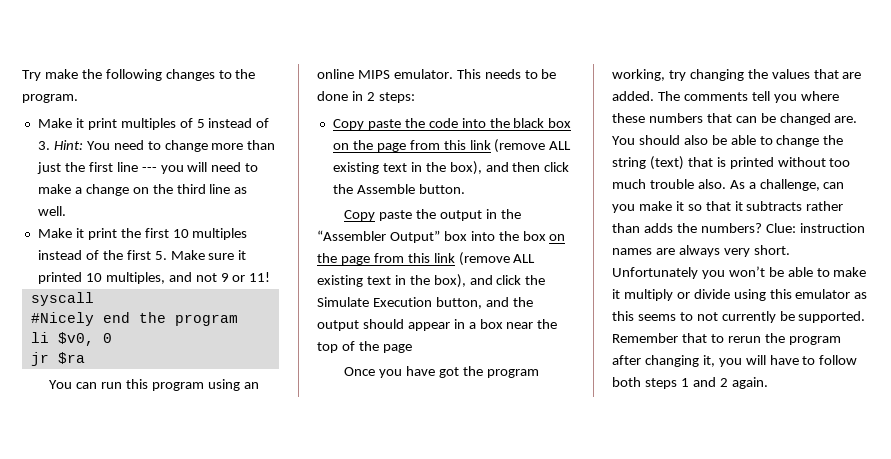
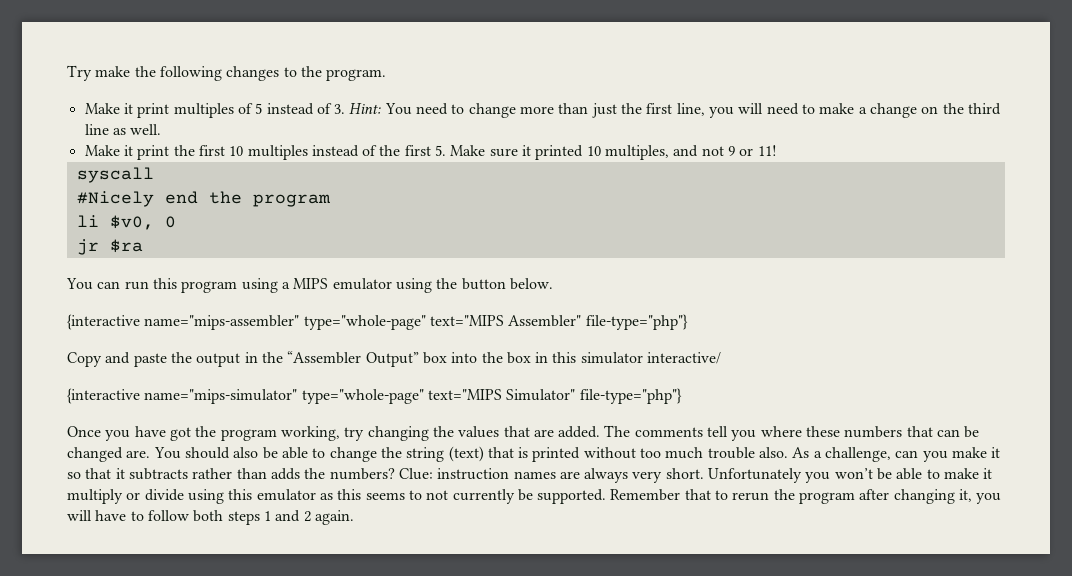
- Make it print multiples of 5 instead of 3. Hint: You need to change more than just the first line --- you will need to make a change on the third line as well.
+ Make it print multiples of 5 instead of 3. Hint: You need to change more than just the first line, you will need to make a change on the third line as well.
- You can run this program using an online MIPS emulator. This needs to be done in 2 steps:
- Copy paste the code into the black box on the page from this link (remove ALL existing text in the box), and then click the Assemble button.
- Copy paste the output in the “Assembler Output” box into the box on the page from this link (remove ALL existing text in the box), and click the Simulate Execution button, and the output should appear in a box near the top of the page
+ You can run this program using a MIPS emulator using the button below.
+ {interactive name="mips-assembler" type="whole-page" text="MIPS Assembler" file-type="php"}
+ Copy and paste the output in the “Assembler Output” box into the box in this simulator interactive/
+ {interactive name="mips-simulator" type="whole-page" text="MIPS Simulator" file-type="php"}

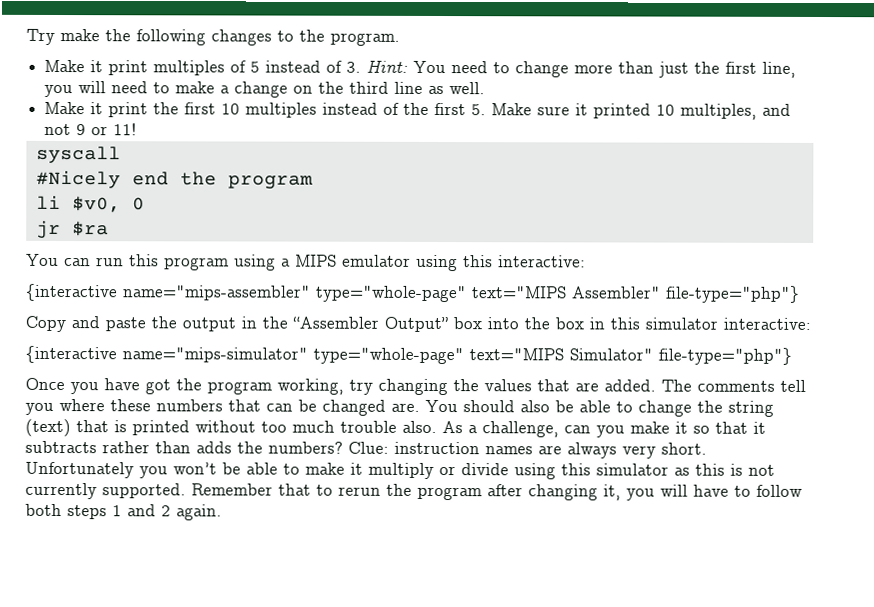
- You can run this program using a MIPS emulator using the button below.
+ You can run this program using a MIPS emulator using this interactive:
- Copy and paste the output in the “Assembler Output” box into the box in this simulator interactive/
+ Copy and paste the output in the “Assembler Output” box into the box in this simulator interactive:
- Unfortunately you won’t be able to make it multiply or divide using this emulator as this seems to not currently be supported.
+ Unfortunately you won’t be able to make it multiply or divide using this simulator as this is not currently supported.

